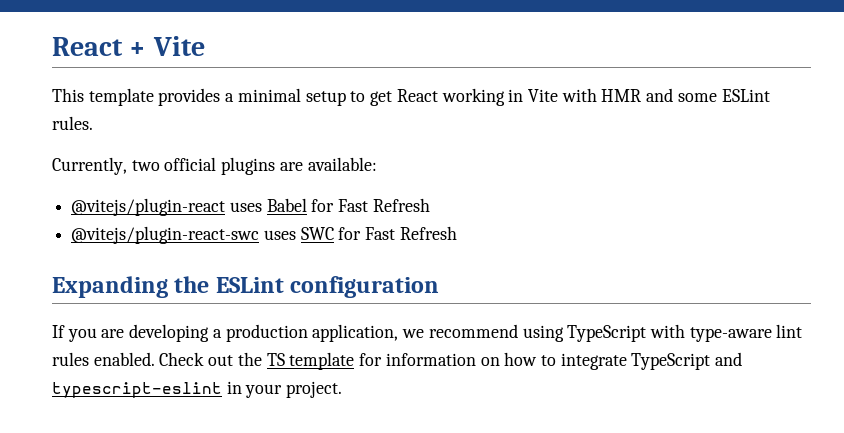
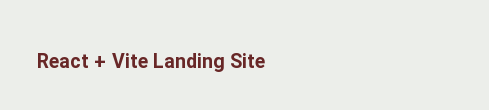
- React + Vite
- This template provides a minimal setup to get React working in Vite with HMR and some ESLint rules.
- Currently, two official plugins are available:
- @vitejs/plugin-react uses Babel for Fast Refresh
- @vitejs/plugin-react-swc uses SWC for Fast Refresh
- Expanding the ESLint configuration
- If you are developing a production application, we recommend using TypeScript with type-aware lint rules enabled. Check out the TS template for information on how to integrate TypeScript and typescript-eslint in your project.
+ React + Vite Landing Site

